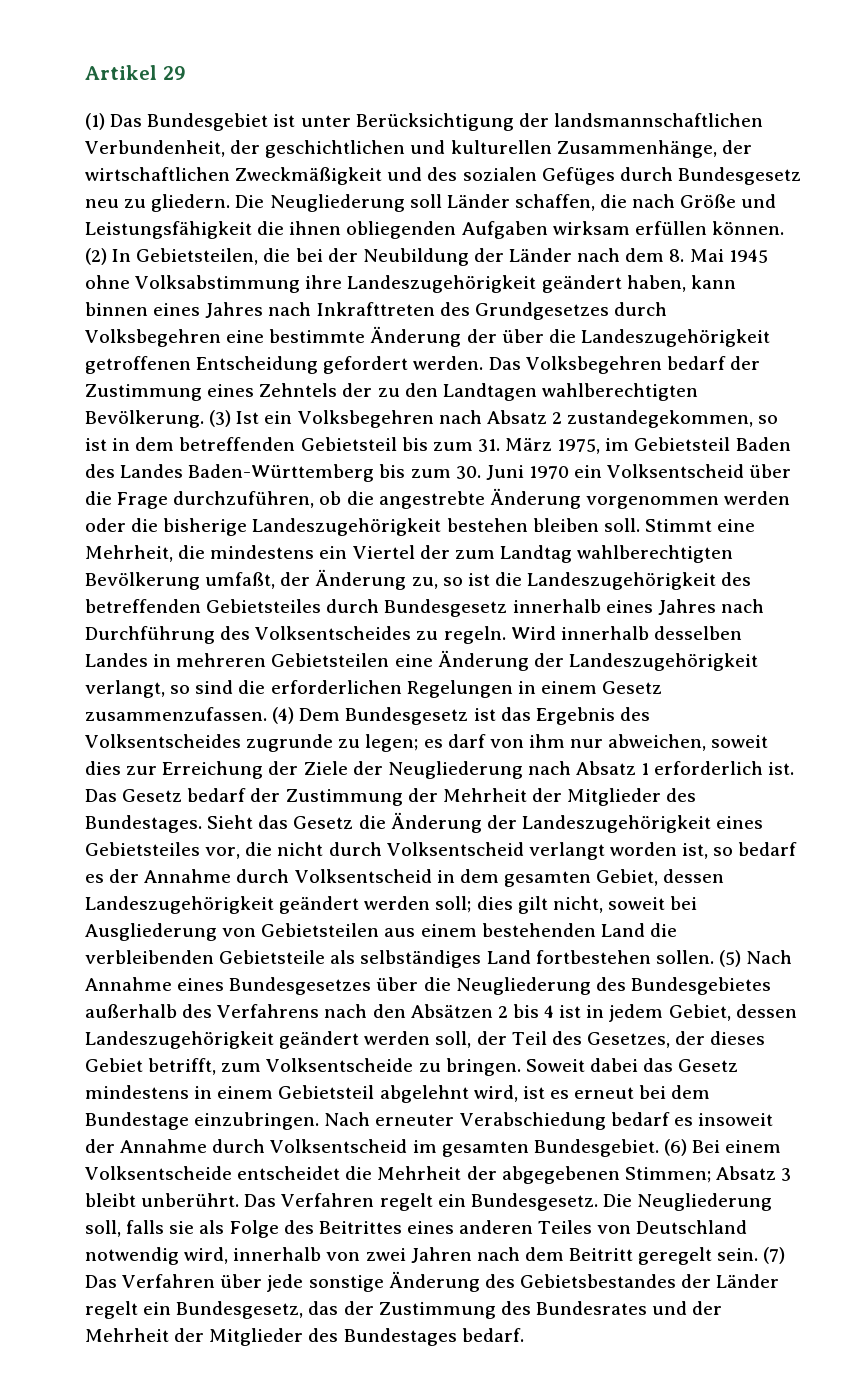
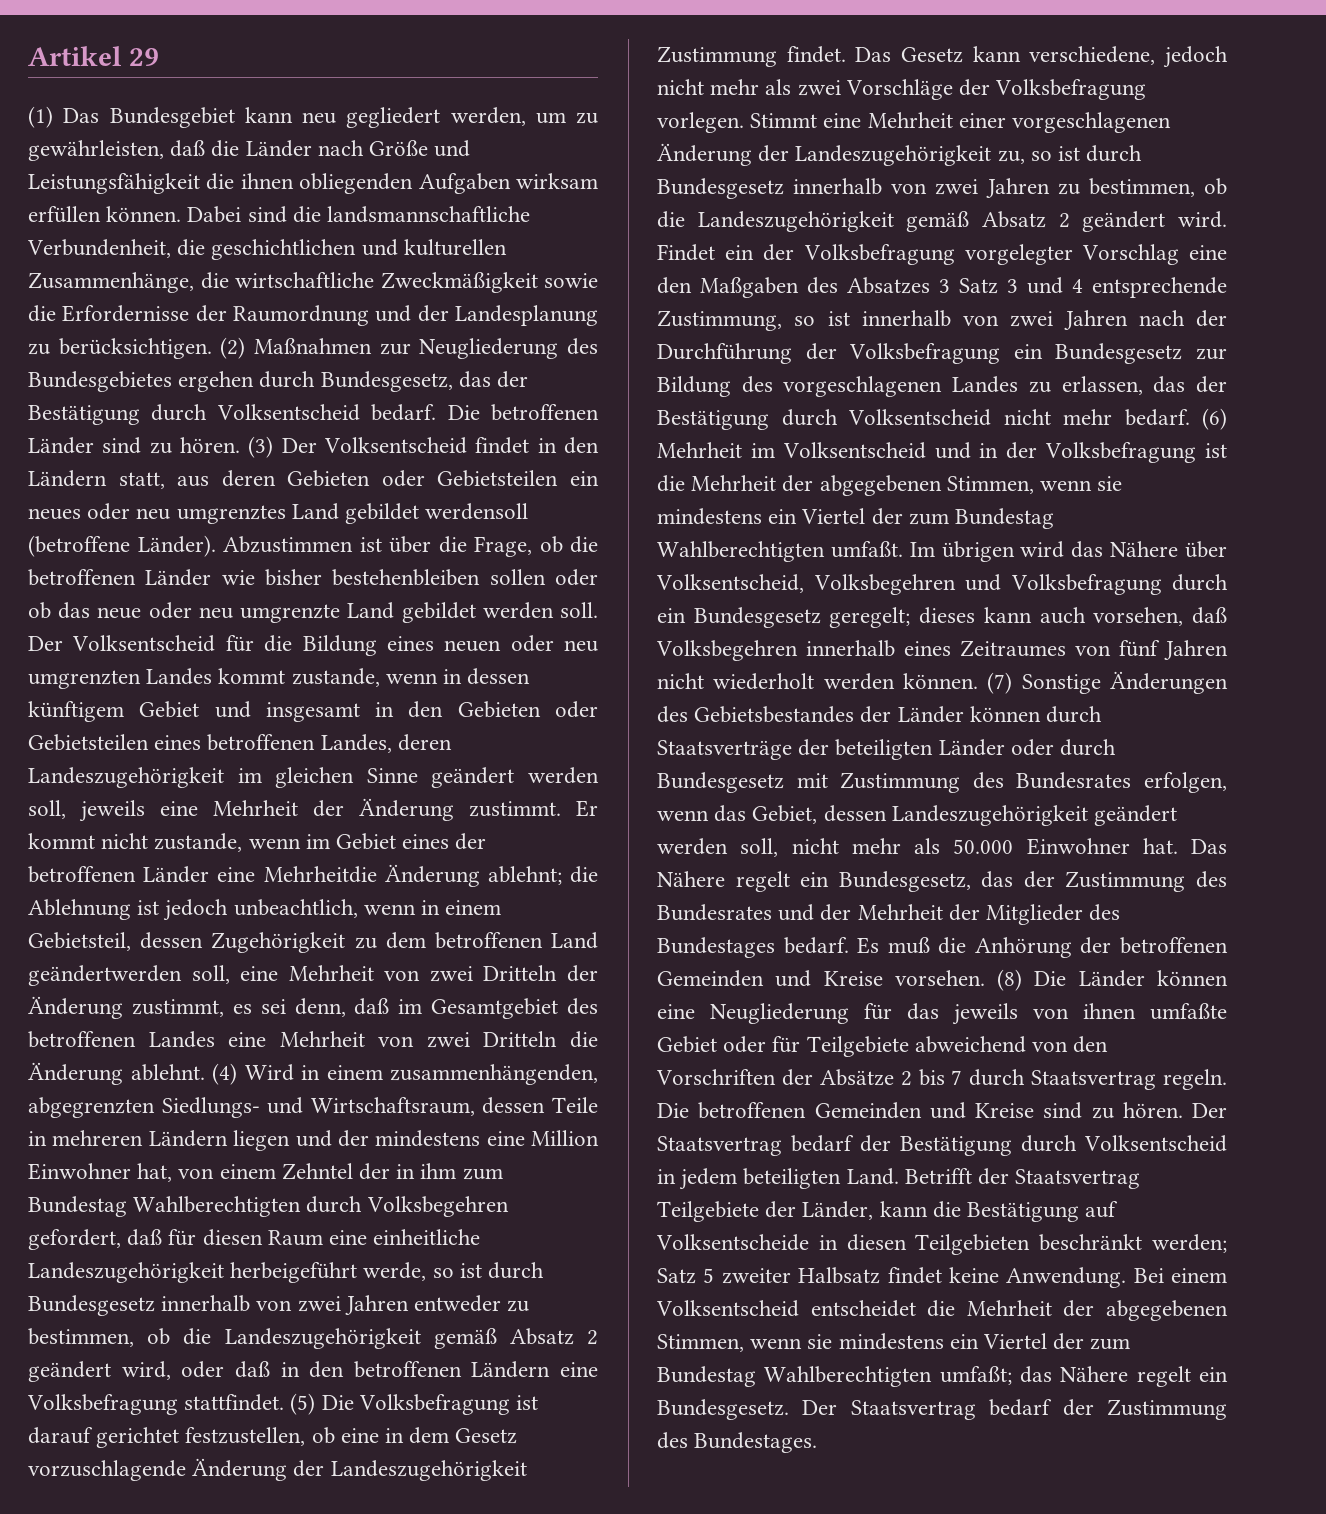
- (1) Das Bundesgebiet ist unter Berücksichtigung der landsmannschaftlichen Verbundenheit, der geschichtlichen und kulturellen Zusammenhänge, der wirtschaftlichen Zweckmäßigkeit und des sozialen Gefüges durch Bundesgesetz neu zu gliedern. Die Neugliederung soll Länder schaffen, die nach Größe und Leistungsfähigkeit die ihnen obliegenden Aufgaben wirksam erfüllen können.
+ (1) Das Bundesgebiet kann neu gegliedert werden, um zu gewährleisten, daß die Länder nach Größe und Leistungsfähigkeit die ihnen obliegenden Aufgaben wirksam erfüllen können.
- (2) In Gebietsteilen, die bei der Neubildung der Länder nach dem 8. Mai 1945 ohne Volksabstimmung ihre Landeszugehörigkeit geändert haben, kann binnen eines Jahres nach Inkrafttreten des Grundgesetzes durch Volksbegehren eine bestimmte Änderung der über die Landeszugehörigkeit getroffenen Entscheidung gefordert werden. Das Volksbegehren bedarf der Zustimmung eines Zehntels der zu den Landtagen wahlberechtigten Bevölkerung. (3) Ist ein Volksbegehren nach Absatz 2 zustandegekommen, so ist in dem betreffenden Gebietsteil bis zum 31. März 1975, im Gebietsteil Baden des Landes Baden-Württemberg bis zum 30. Juni 1970 ein Volksentscheid über die Frage durchzuführen, ob die angestrebte Änderung vorgenommen werden oder die bisherige Landeszugehörigkeit bestehen bleiben soll. Stimmt eine Mehrheit, die mindestens ein Viertel der zum Landtag wahlberechtigten Bevölkerung umfaßt, der Änderung zu, so ist die Landeszugehörigkeit des betreffenden Gebietsteiles durch Bundesgesetz innerhalb eines Jahres nach Durchführung des Volksentscheides zu regeln. Wird innerhalb desselben Landes in mehreren Gebietsteilen eine Änderung der Landeszugehörigkeit verlangt, so sind die erforderlichen Regelungen in einem Gesetz zusammenzufassen. (4) Dem Bundesgesetz ist das Ergebnis des Volksentscheides zugrunde zu legen; es darf von ihm nur abweichen, soweit dies zur Erreichung der Ziele der Neugliederung nach Absatz 1 erforderlich ist. Das Gesetz bedarf der Zustimmung der Mehrheit der Mitglieder des Bundestages. Sieht das Gesetz die Änderung der Landeszugehörigkeit eines Gebietsteiles vor, die nicht durch Volksentscheid verlangt worden ist, so bedarf es der Annahme durch Volksentscheid in dem gesamten Gebiet, dessen Landeszugehörigkeit geändert werden soll; dies gilt nicht, soweit bei Ausgliederung von Gebietsteilen aus einem bestehenden Land die verbleibenden Gebietsteile als selbständiges Land fortbestehen sollen. (5) Nach Annahme eines Bundesgesetzes über die Neugliederung des Bundesgebietes außerhalb des Verfahrens nach den Absätzen 2 bis 4 ist in jedem Gebiet, dessen Landeszugehörigkeit geändert werden soll, der Teil des Gesetzes, der dieses Gebiet betrifft, zum Volksentscheide zu bringen. Soweit dabei das Gesetz mindestens in einem Gebietsteil abgelehnt wird, ist es erneut bei dem Bundestage einzubringen. Nach erneuter Verabschiedung bedarf es insoweit der Annahme durch Volksentscheid im gesamten Bundesgebiet. (6) Bei einem Volksentscheide entscheidet die Mehrheit der abgegebenen Stimmen; Absatz 3 bleibt unberührt. Das Verfahren regelt ein Bundesgesetz. Die Neugliederung soll, falls sie als Folge des Beitrittes eines anderen Teiles von Deutschland notwendig wird, innerhalb von zwei Jahren nach dem Beitritt geregelt sein. (7) Das Verfahren über jede sonstige Änderung des Gebietsbestandes der Länder regelt ein Bundesgesetz, das der Zustimmung des Bundesrates und der Mehrheit der Mitglieder des Bundestages bedarf.
+ Dabei sind die landsmannschaftliche Verbundenheit, die geschichtlichen und kulturellen Zusammenhänge, die wirtschaftliche Zweckmäßigkeit sowie die Erfordernisse der Raumordnung und der Landesplanung zu berücksichtigen. (2) Maßnahmen zur Neugliederung des Bundesgebietes ergehen durch Bundesgesetz, das der Bestätigung durch Volksentscheid bedarf. Die betroffenen Länder sind zu hören. (3) Der Volksentscheid findet in den Ländern statt, aus deren Gebieten oder Gebietsteilen ein neues oder neu umgrenztes Land gebildet werdensoll (betroffene Länder). Abzustimmen ist über die Frage, ob die betroffenen Länder wie bisher bestehenbleiben sollen oder ob das neue oder neu umgrenzte Land gebildet werden soll. Der Volksentscheid für die Bildung eines neuen oder neu umgrenzten Landes kommt zustande, wenn in dessen künftigem Gebiet und insgesamt in den Gebieten oder Gebietsteilen eines betroffenen Landes, deren Landeszugehörigkeit im gleichen Sinne geändert werden soll, jeweils eine Mehrheit der Änderung zustimmt. Er kommt nicht zustande, wenn im Gebiet eines der betroffenen Länder eine Mehrheitdie Änderung ablehnt; die Ablehnung ist jedoch unbeachtlich, wenn in einem Gebietsteil, dessen Zugehörigkeit zu dem betroffenen Land geändertwerden soll, eine Mehrheit von zwei Dritteln der Änderung zustimmt, es sei denn, daß im Gesamtgebiet des betroffenen Landes eine Mehrheit von zwei Dritteln die Änderung ablehnt. (4) Wird in einem zusammenhängenden, abgegrenzten Siedlungs- und Wirtschaftsraum, dessen Teile in mehreren Ländern liegen und der mindestens eine Million Einwohner hat, von einem Zehntel der in ihm zum Bundestag Wahlberechtigten durch Volksbegehren gefordert, daß für diesen Raum eine einheitliche Landeszugehörigkeit herbeigeführt werde, so ist durch Bundesgesetz innerhalb von zwei Jahren entweder zu bestimmen, ob die Landeszugehörigkeit gemäß Absatz 2 geändert wird, oder daß in den betroffenen Ländern eine Volksbefragung stattfindet. (5) Die Volksbefragung ist darauf gerichtet festzustellen, ob eine in dem Gesetz vorzuschlagende Änderung der Landeszugehörigkeit Zustimmung findet. Das Gesetz kann verschiedene, jedoch nicht mehr als zwei Vorschläge der Volksbefragung vorlegen. Stimmt eine Mehrheit einer vorgeschlagenen Änderung der Landeszugehörigkeit zu, so ist durch Bundesgesetz innerhalb von zwei Jahren zu bestimmen, ob die Landeszugehörigkeit gemäß Absatz 2 geändert wird. Findet ein der Volksbefragung vorgelegter Vorschlag eine den Maßgaben des Absatzes 3 Satz 3 und 4 entsprechende Zustimmung, so ist innerhalb von zwei Jahren nach der Durchführung der Volksbefragung ein Bundesgesetz zur Bildung des vorgeschlagenen Landes zu erlassen, das der Bestätigung durch Volksentscheid nicht mehr bedarf. (6) Mehrheit im Volksentscheid und in der Volksbefragung ist die Mehrheit der abgegebenen Stimmen, wenn sie mindestens ein Viertel der zum Bundestag Wahlberechtigten umfaßt. Im übrigen wird das Nähere über Volksentscheid, Volksbegehren und Volksbefragung durch ein Bundesgesetz geregelt; dieses kann auch vorsehen, daß Volksbegehren innerhalb eines Zeitraumes von fünf Jahren nicht wiederholt werden können. (7) Sonstige Änderungen des Gebietsbestandes der Länder können durch Staatsverträge der beteiligten Länder oder durch Bundesgesetz mit Zustimmung des Bundesrates erfolgen, wenn das Gebiet, dessen Landeszugehörigkeit geändert werden soll, nicht mehr als 50.000 Einwohner hat. Das Nähere regelt ein Bundesgesetz, das der Zustimmung des Bundesrates und der Mehrheit der Mitglieder des Bundestages bedarf.
+ Es muß die Anhörung der betroffenen Gemeinden und Kreise vorsehen. (8) Die Länder können eine Neugliederung für das jeweils von ihnen umfaßte Gebiet oder für Teilgebiete abweichend von den Vorschriften der Absätze 2 bis 7 durch Staatsvertrag regeln. Die betroffenen Gemeinden und Kreise sind zu hören. Der Staatsvertrag bedarf der Bestätigung durch Volksentscheid in jedem beteiligten Land. Betrifft der Staatsvertrag Teilgebiete der Länder, kann die Bestätigung auf Volksentscheide in diesen Teilgebieten beschränkt werden; Satz 5 zweiter Halbsatz findet keine Anwendung. Bei einem Volksentscheid entscheidet die Mehrheit der abgegebenen Stimmen, wenn sie mindestens ein Viertel der zum Bundestag Wahlberechtigten umfaßt; das Nähere regelt ein Bundesgesetz. Der Staatsvertrag bedarf der Zustimmung des Bundestages.

